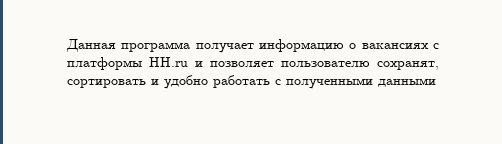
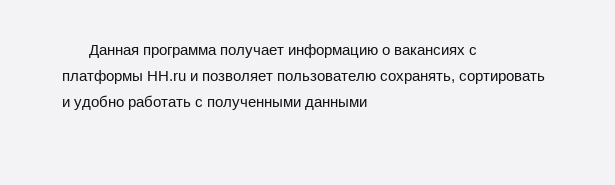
- Данная программа получает информацию о вакансиях с платформы HH.ru и позволяет пользователю сохранят, сортировать и удобно работать с полученными данными
+ Данная программа получает информацию о вакансиях с платформы HH.ru и позволяет пользователю сохранять, сортировать и удобно работать с полученными данными

